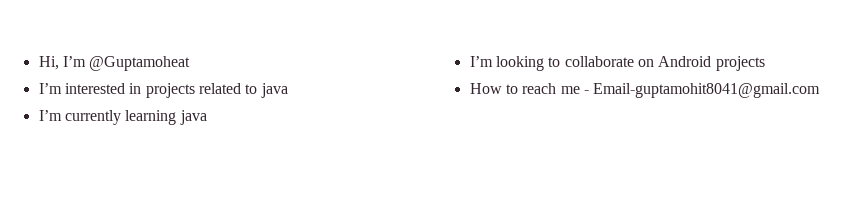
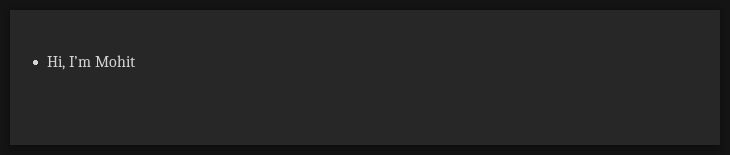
- Hi, I’m @Guptamoheat
- I’m interested in projects related to java
- I’m currently learning java
- I’m looking to collaborate on Android projects
- How to reach me - Email-guptamohit8041@gmail.com
+ Hi, I’m Mohit

